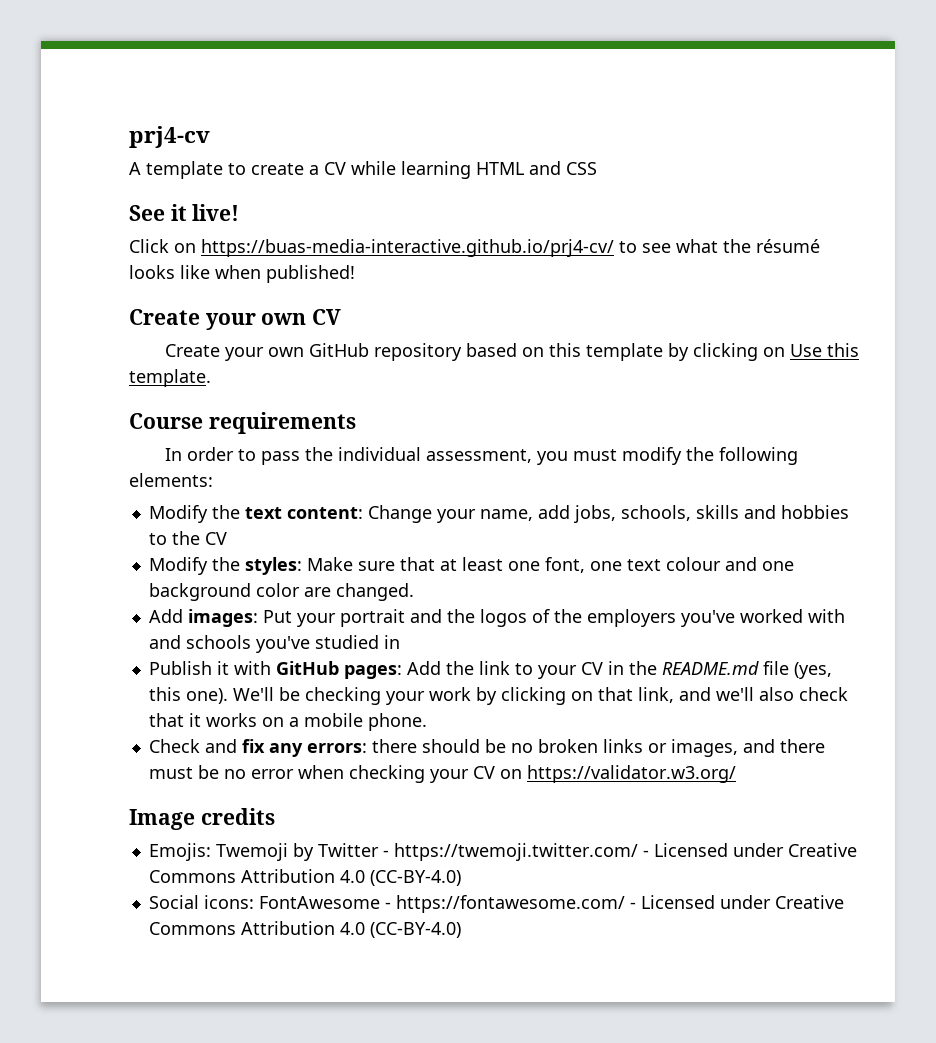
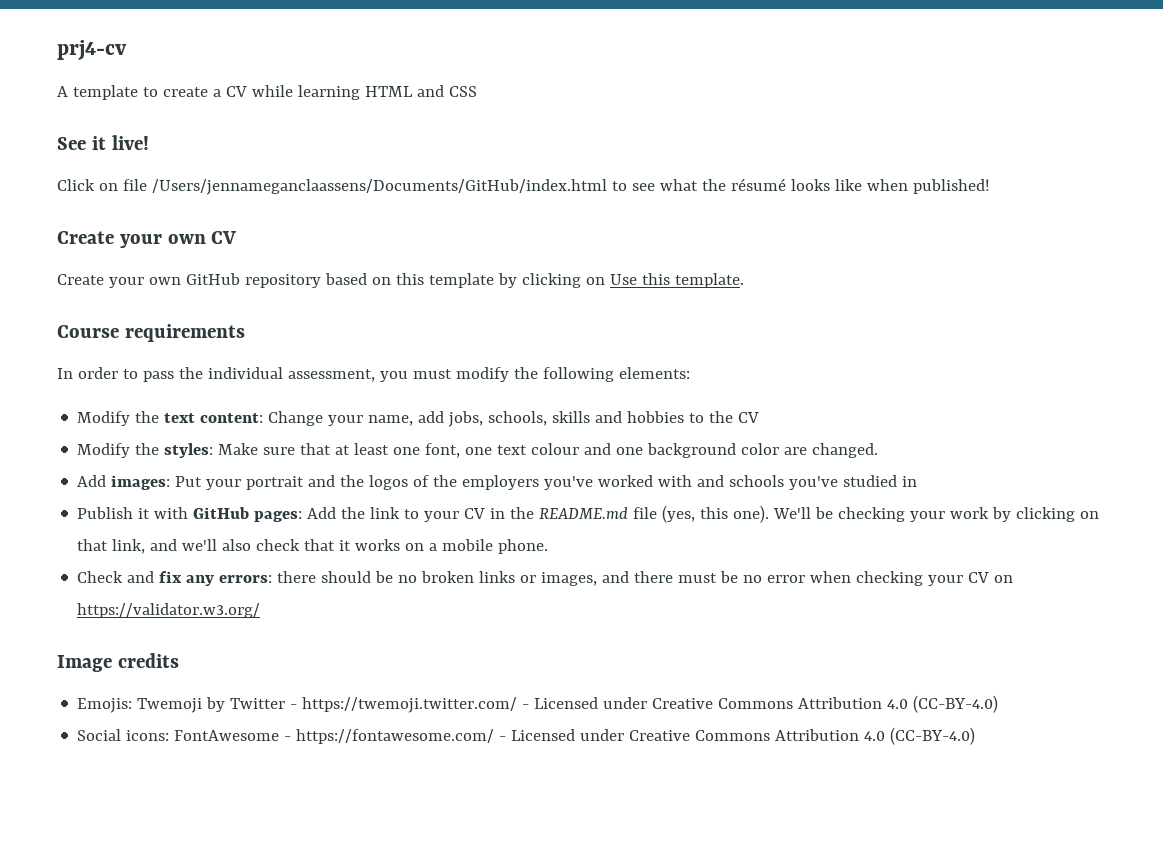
- Click on https://buas-media-interactive.github.io/prj4-cv/ to see what the résumé looks like when published!
+ Click on file /Users/jennameganclaassens/Documents/GitHub/index.html to see what the résumé looks like when published!

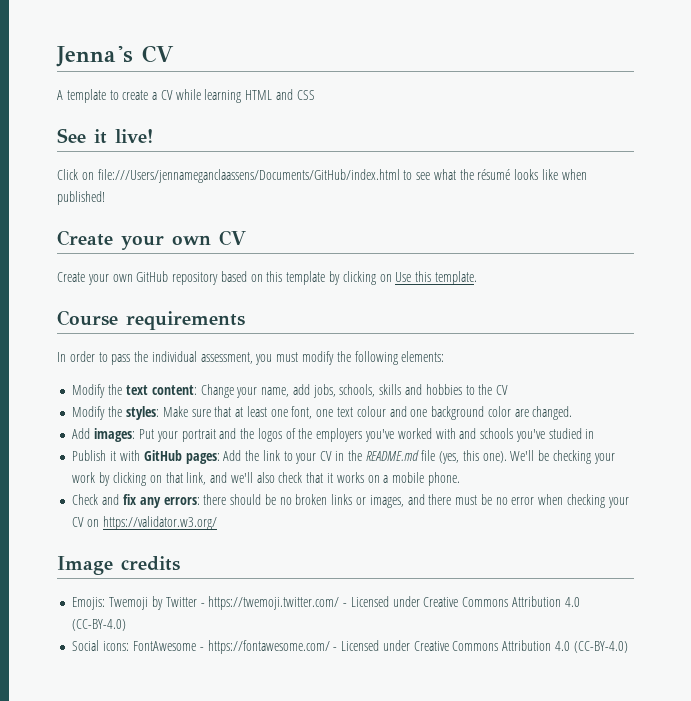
- prj4-cv
+ Jenna's CV
- Click on file /Users/jennameganclaassens/Documents/GitHub/index.html to see what the résumé looks like when published!
+ Click on file:///Users/jennameganclaassens/Documents/GitHub/index.html to see what the résumé looks like when published!

